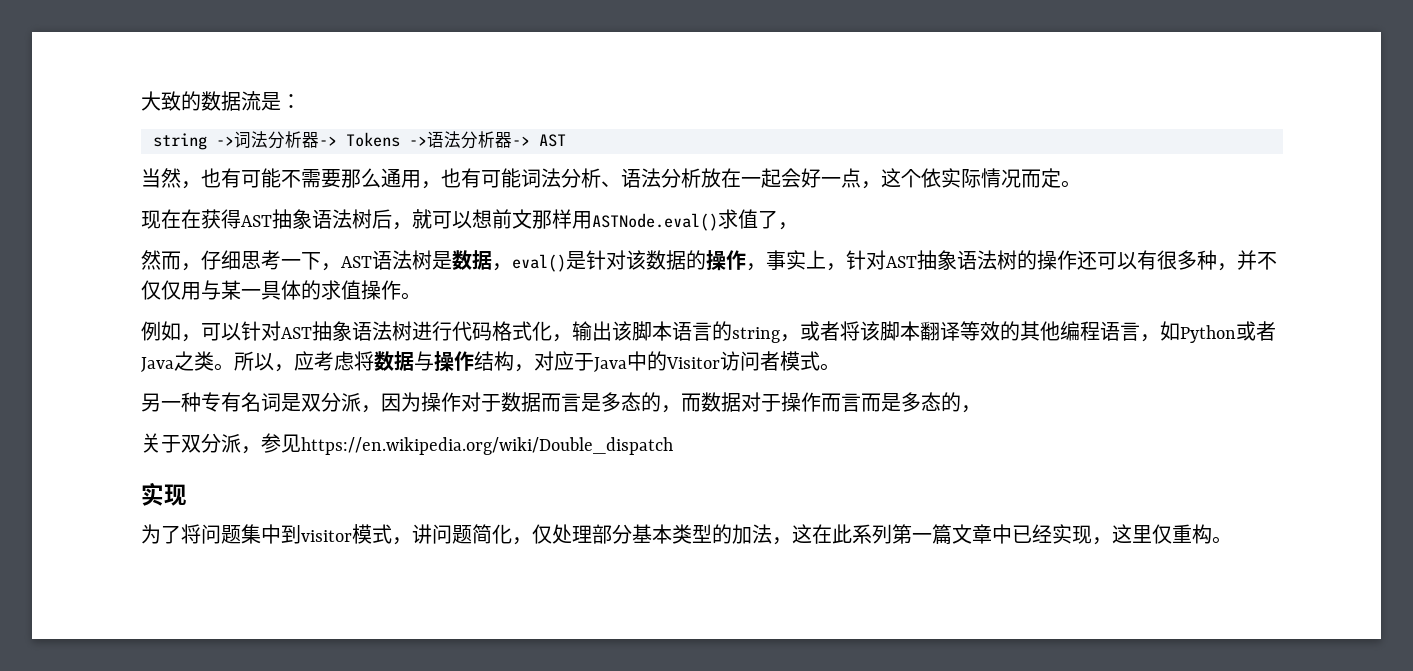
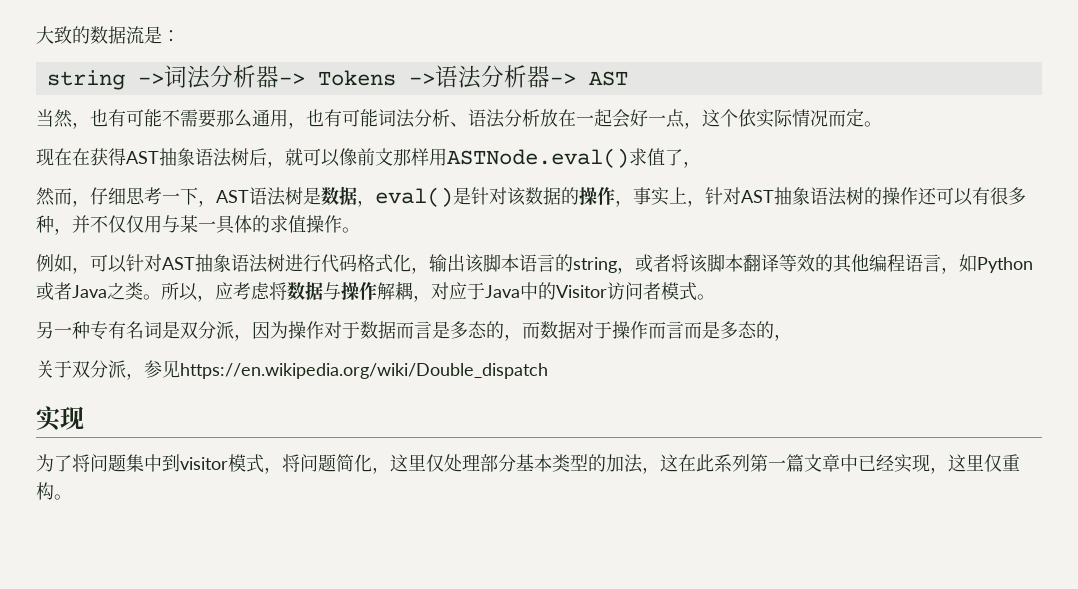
- 现在在获得AST抽象语法树后，就可以想前文那样用ASTNode.eval()求值了，
+ 现在在获得AST抽象语法树后，就可以像前文那样用ASTNode.eval()求值了，
- 所以，应考虑将数据与操作结构，对应于Java中的Visitor访问者模式。
+ 所以，应考虑将数据与操作解耦，对应于Java中的Visitor访问者模式。
- 为了将问题集中到visitor模式，讲问题简化，仅处理部分基本类型的加法，这在此系列第一篇文章中已经实现，这里仅重构。
+ 为了将问题集中到visitor模式，将问题简化，这里仅处理部分基本类型的加法，这在此系列第一篇文章中已经实现，这里仅重构。

